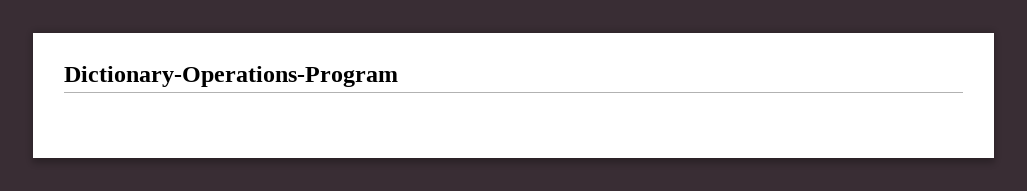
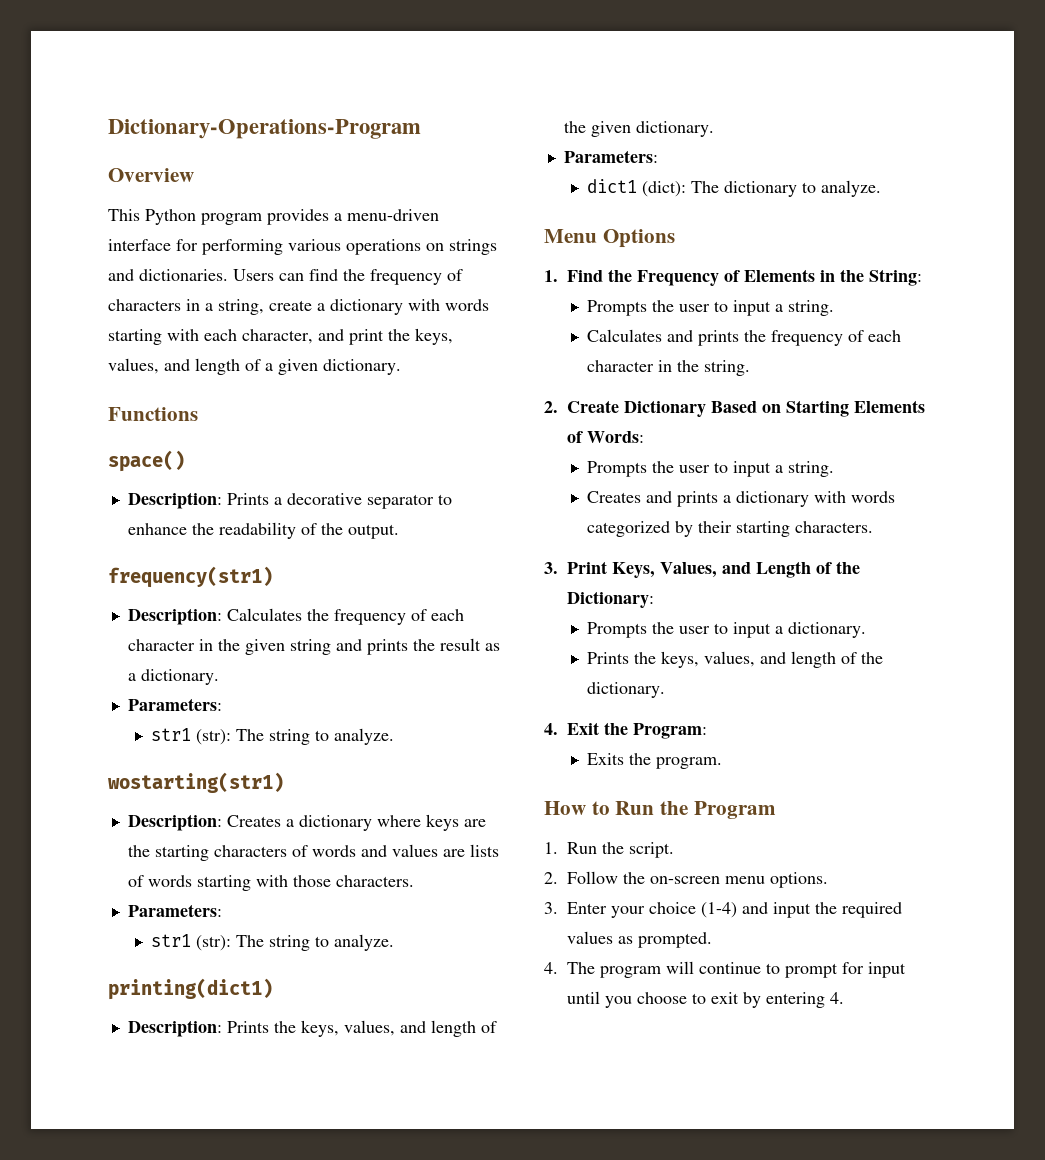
+ Overview
+ This Python program provides a menu-driven interface for performing various operations on strings and dictionaries. Users can find the frequency of characters in a string, create a dictionary with words starting with each character, and print the keys, values, and length of a given dictionary.
+ Functions
+ space()
+ Description: Prints a decorative separator to enhance the readability of the output.
+ frequency(str1)
+ Description: Calculates the frequency of each character in the given string and prints the result as a dictionary.
+ Parameters:
+ str1 (str): The string to analyze.
+ wostarting(str1)
+ Description: Creates a dictionary where keys are the starting characters of words and values are lists of words starting with those characters.
+ Parameters:
+ str1 (str): The string to analyze.
+ printing(dict1)
+ Description: Prints the keys, values, and length of the given dictionary.
+ Parameters:
+ dict1 (dict): The dictionary to analyze.
+ Menu Options
+ 1. Find the Frequency of Elements in the String:
+ Prompts the user to input a string.
+ Calculates and prints the frequency of each character in the string.
+ 2. Create Dictionary Based on Starting Elements of Words:
+ Prompts the user to input a string.
+ Creates and prints a dictionary with words categorized by their starting characters.
+ 3. Print Keys, Values, and Length of the Dictionary:
+ Prompts the user to input a dictionary.
+ Prints the keys, values, and length of the dictionary.
+ 4. Exit the Program:
+ Exits the program.
+ How to Run the Program
+ 1. Run the script.
+ 2. Follow the on-screen menu options.
+ 3. Enter your choice (1-4) and input the required values as prompted.
+ 4. The program will continue to prompt for input until you choose to exit by entering 4.

